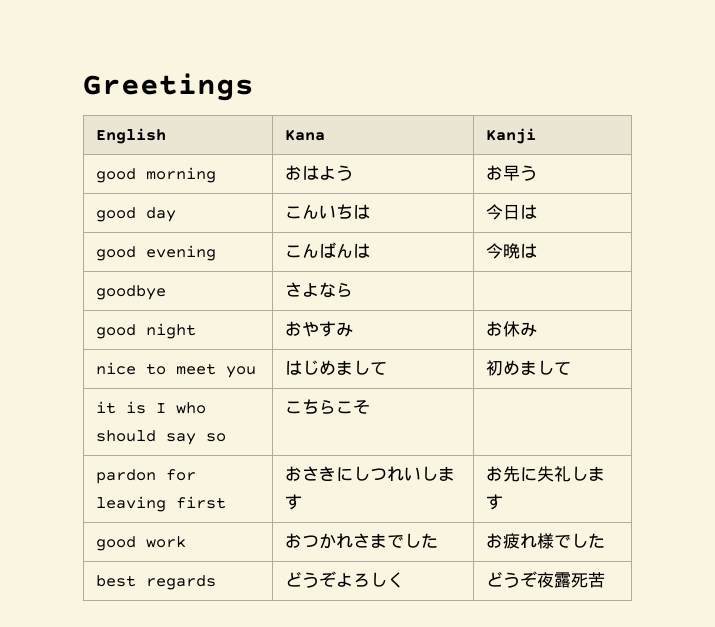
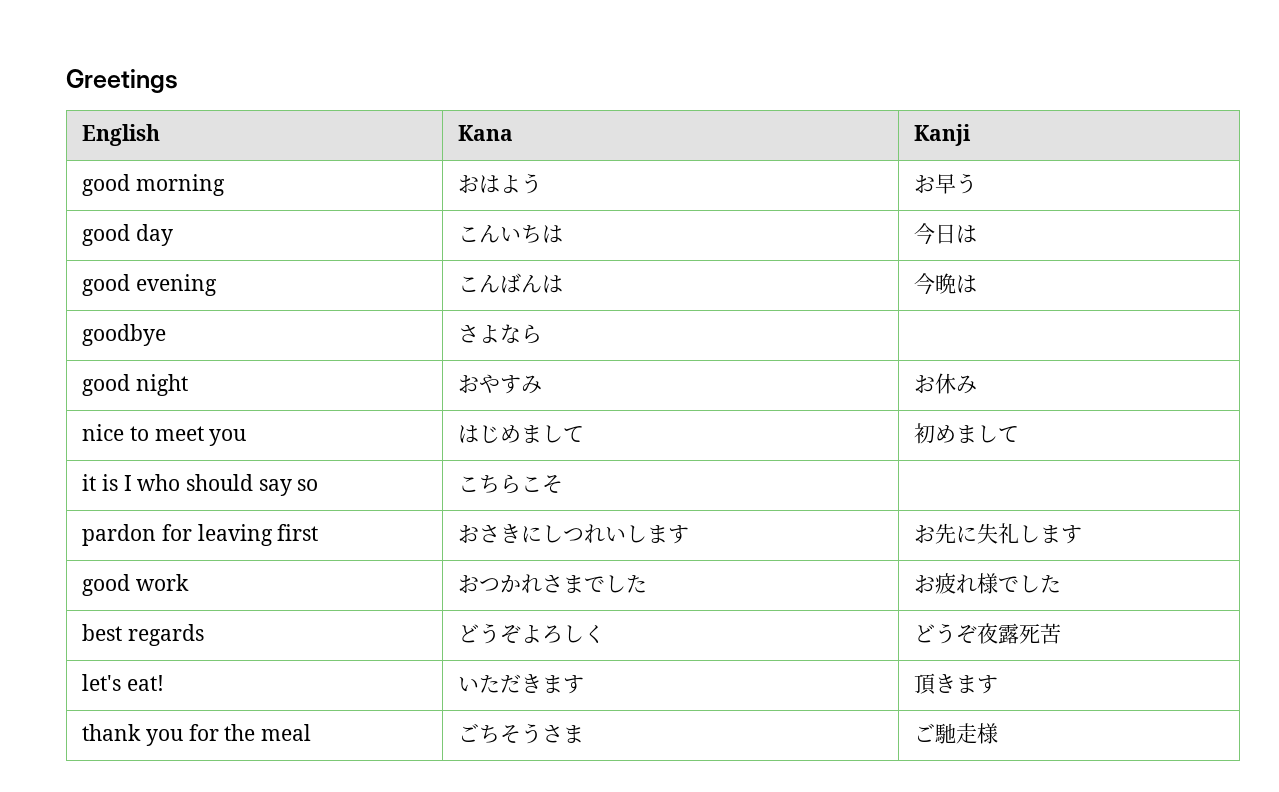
+ let's eat! | いただきます | 頂きます
+ thank you for the meal | ごちそうさま | ご馳走様

